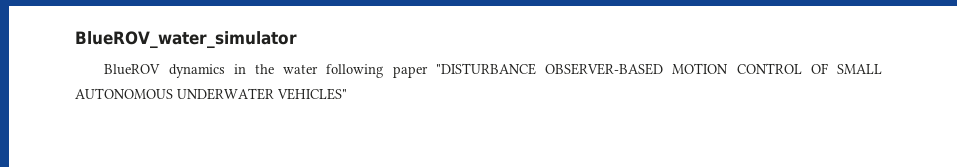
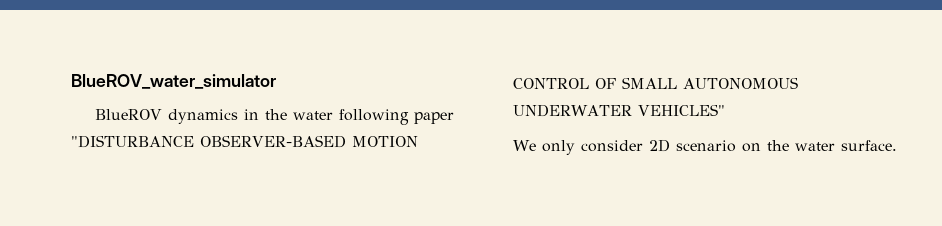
+ We only consider 2D scenario on the water surface.

